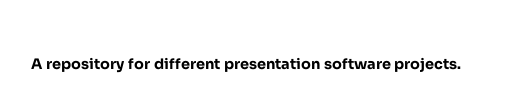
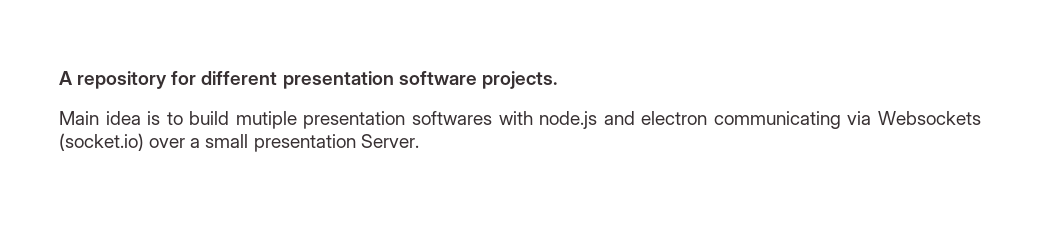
+ Main idea is to build mutiple presentation softwares with node.js and electron communicating via Websockets (socket.io) over a small presentation Server.

